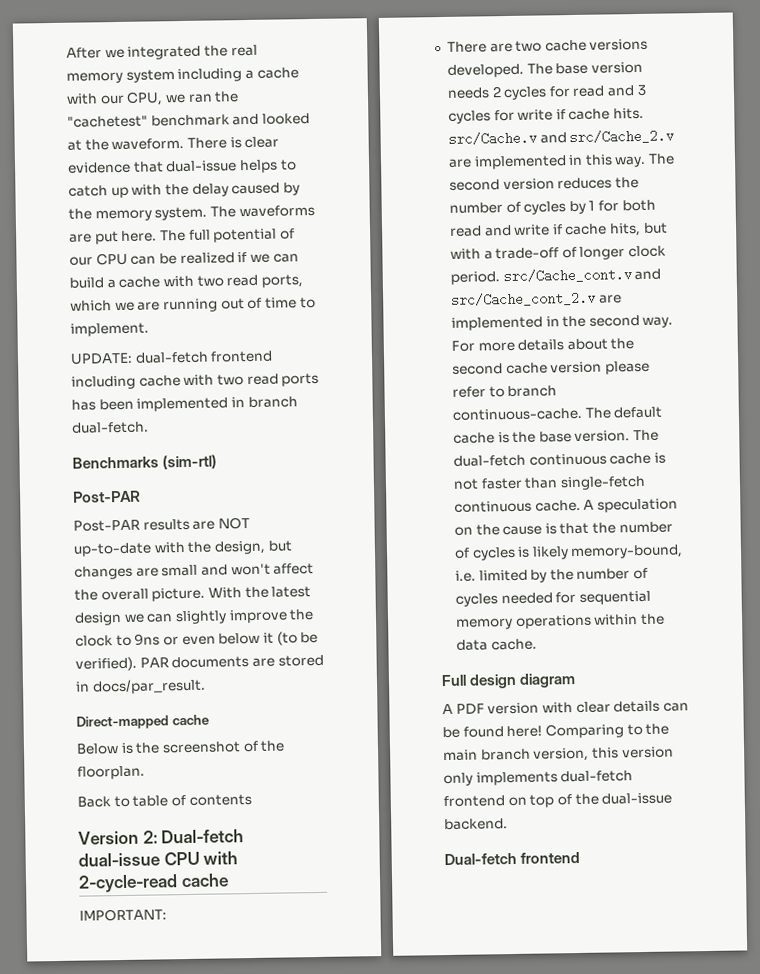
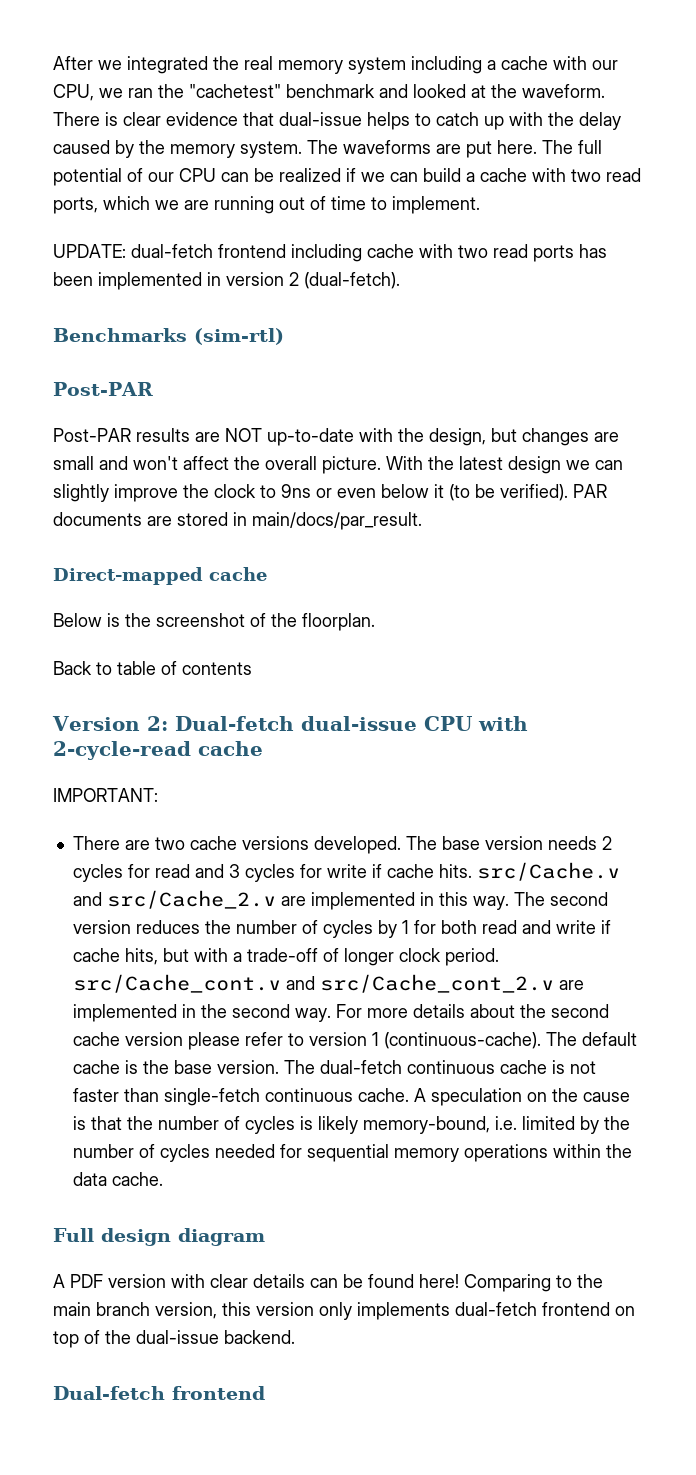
- UPDATE: dual-fetch frontend including cache with two read ports has been implemented in branch dual-fetch.
+ UPDATE: dual-fetch frontend including cache with two read ports has been implemented in version 2 (dual-fetch).
- PAR documents are stored in docs/par_result.
+ PAR documents are stored in main/docs/par_result.
- For more details about the second cache version please refer to branch continuous-cache.
+ For more details about the second cache version please refer to version 1 (continuous-cache).

